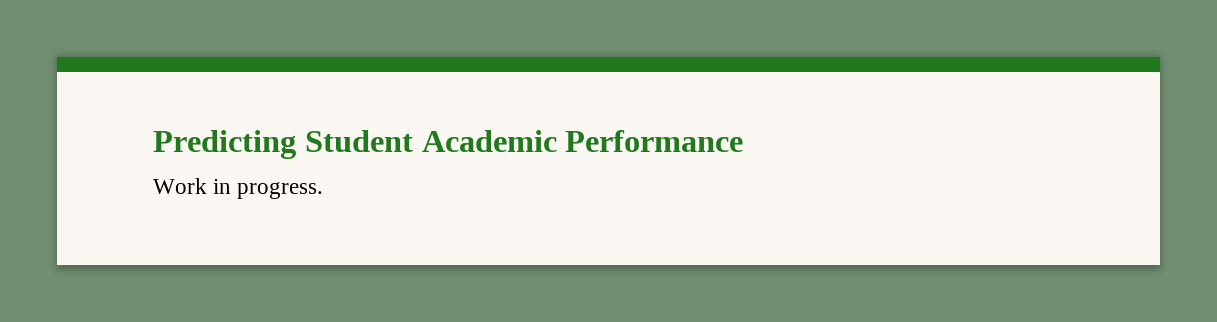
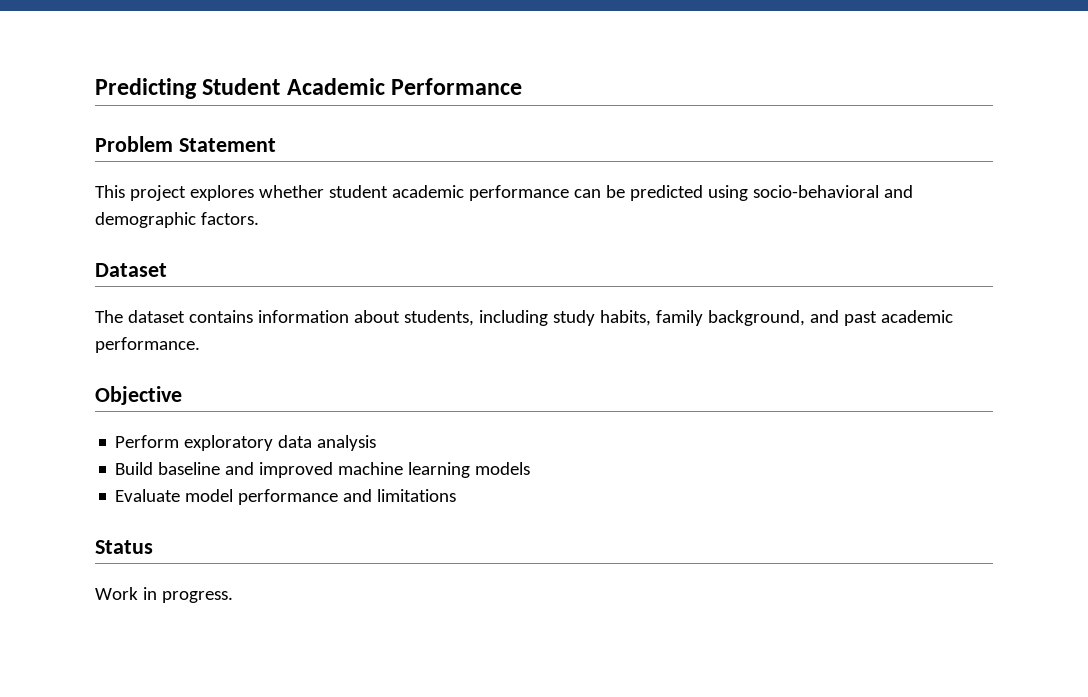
+ Problem Statement
+ This project explores whether student academic performance can be predicted using socio-behavioral and demographic factors.
+ Dataset
+ The dataset contains information about students, including study habits, family background, and past academic performance.
+ Objective
+ Perform exploratory data analysis
+ Build baseline and improved machine learning models
+ Evaluate model performance and limitations
+ Status

